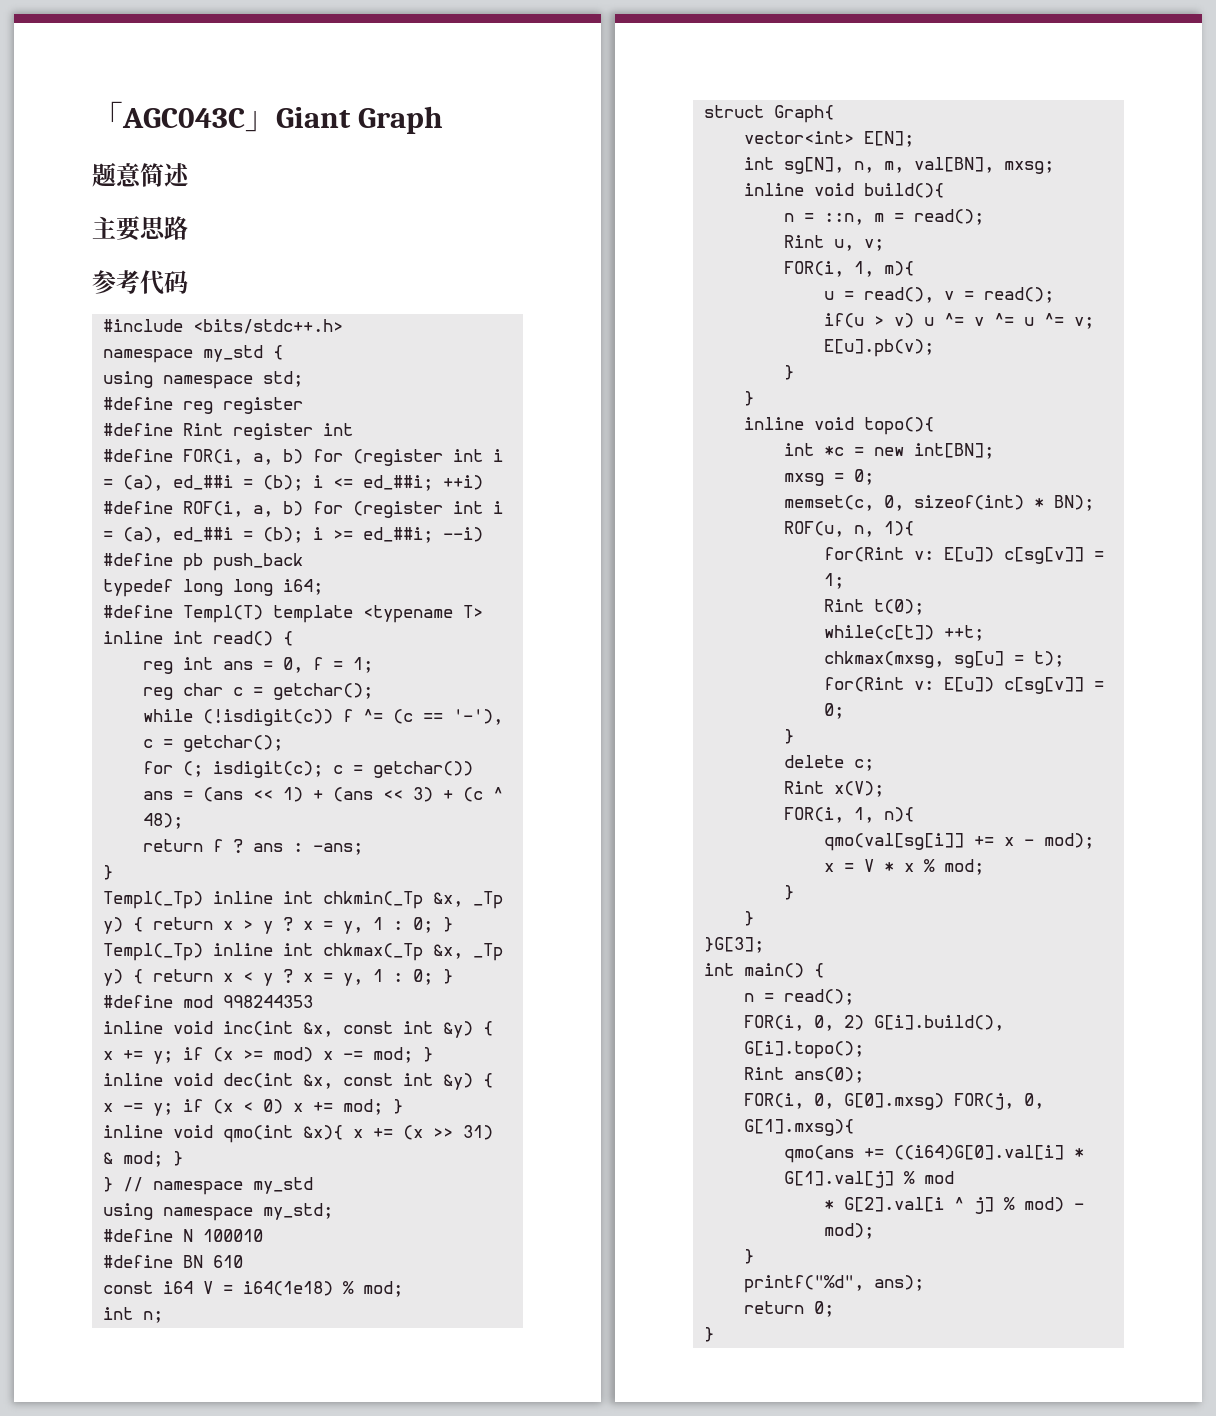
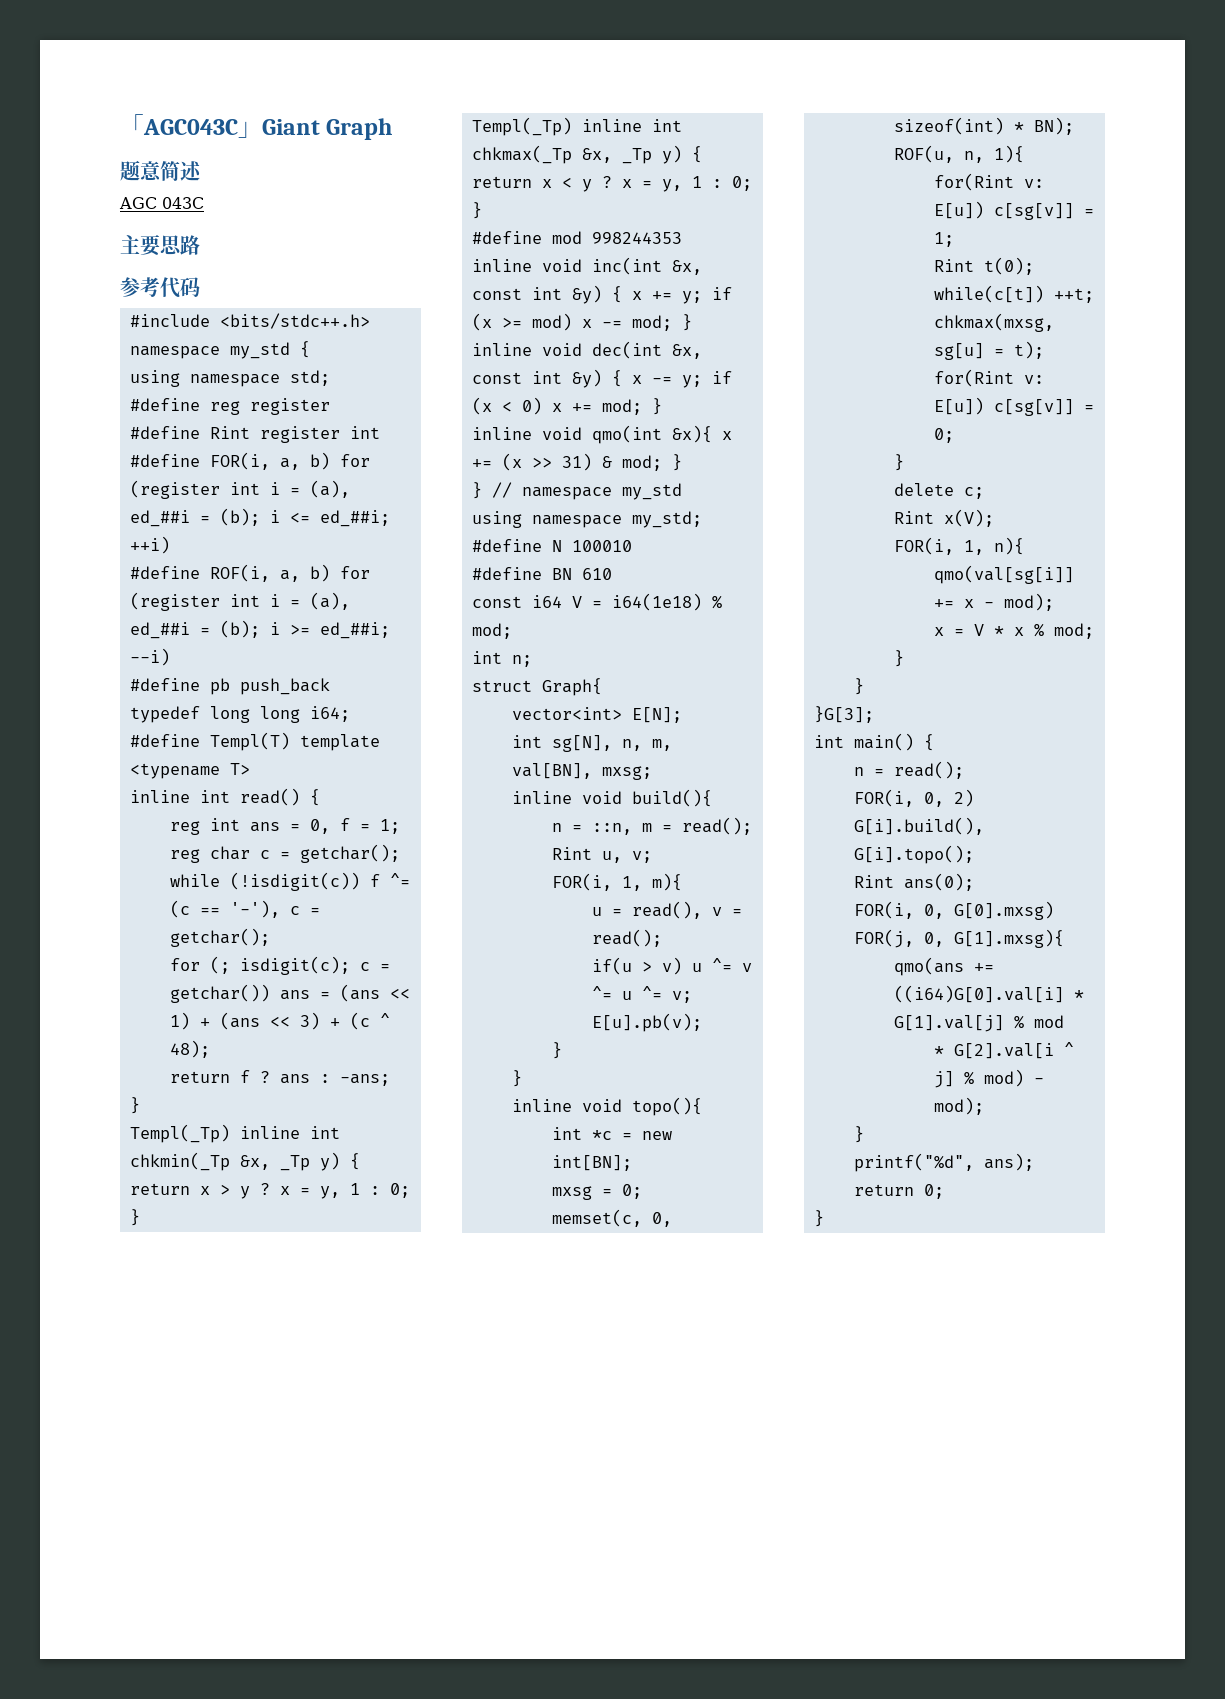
+ AGC 043C

